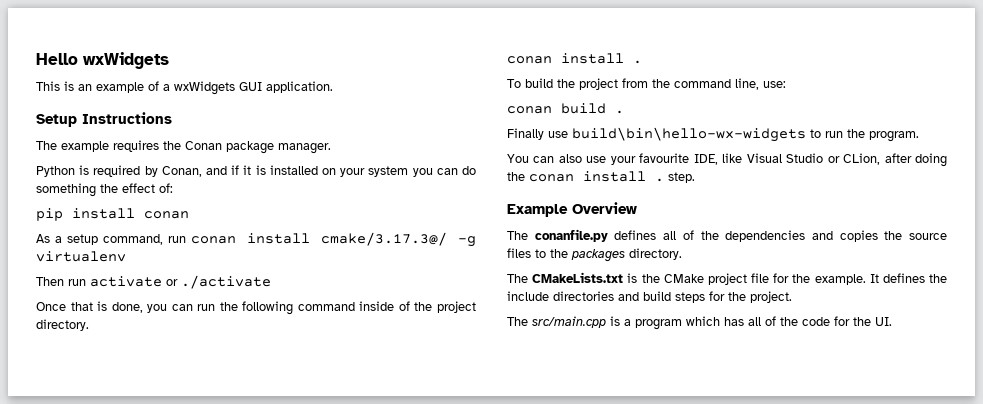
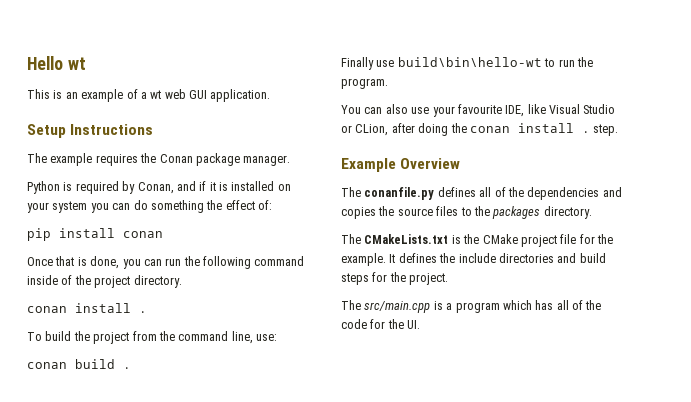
- Hello wxWidgets
+ Hello wt
- This is an example of a wxWidgets GUI application.
+ This is an example of a wt web GUI application.
- As a setup command, run conan install cmake/3.17.3@/ -g virtualenv
- Then run activate or ./activate
- Finally use build\bin\hello-wx-widgets to run the program.
+ Finally use build\bin\hello-wt to run the program.

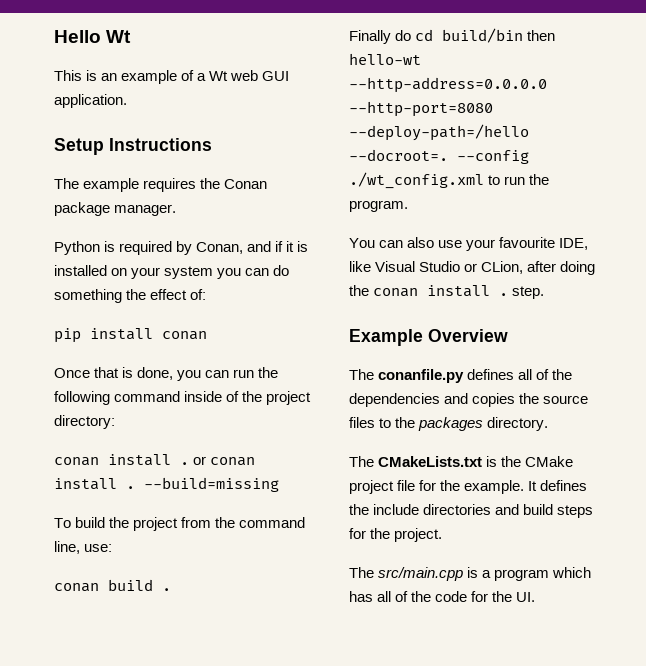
- Hello wt
+ Hello Wt
- This is an example of a wt web GUI application.
+ This is an example of a Wt web GUI application.
- Once that is done, you can run the following command inside of the project directory.
- conan install .
+ Once that is done, you can run the following command inside of the project directory:
+ conan install . or conan install . --build=missing
- Finally use build\bin\hello-wt to run the program.
+ Finally do cd build/bin then hello-wt --http-address=0.0.0.0 --http-port=8080 --deploy-path=/hello --docroot=. --config ./wt_config.xml to run the program.

